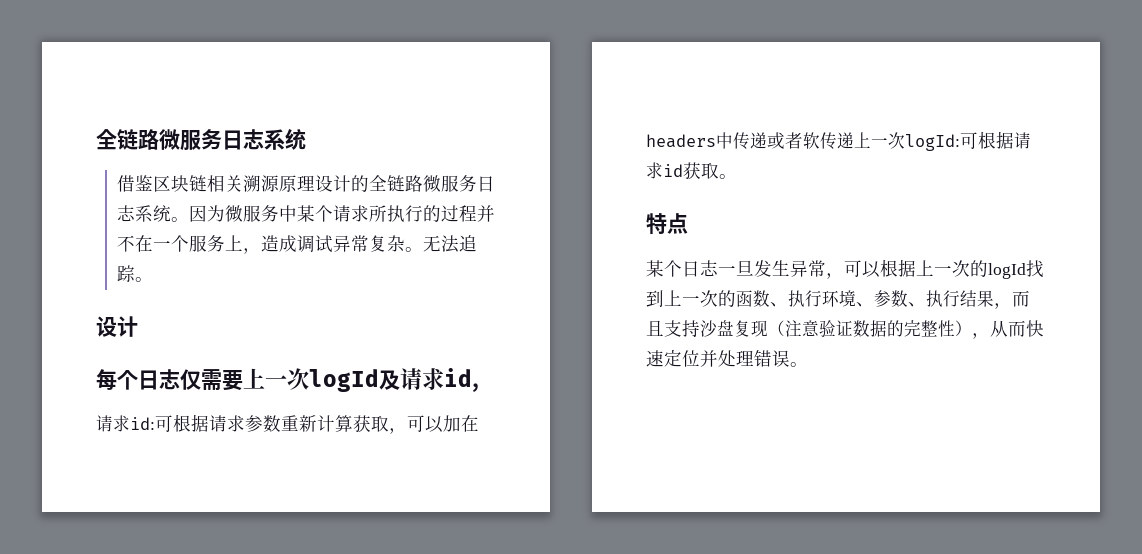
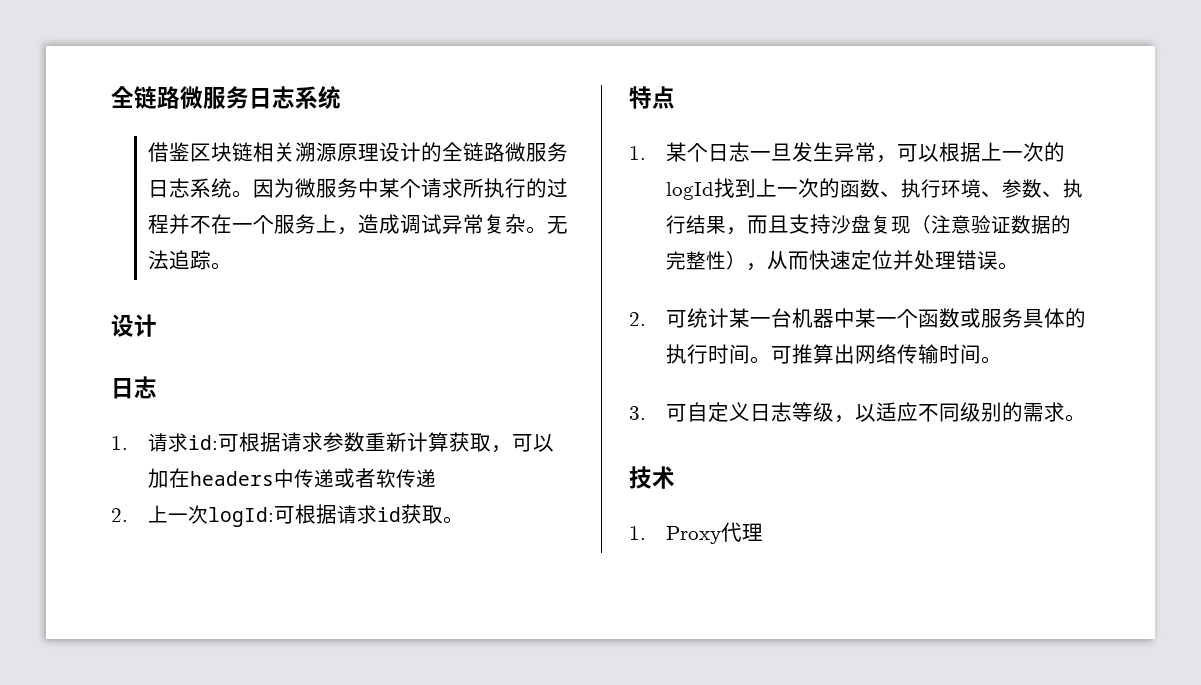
  无法追踪。
  设计
- 每个日志仅需要上一次logId及请求id,
- 请求id:可根据请求参数重新计算获取，可以加在headers中传递或者软传递上一次logId:可根据请求id获取。
+ 日志
+ 1.请求id:可根据请求参数重新计算获取，可以加在headers中传递或者软传递
+ 2.上一次logId:可根据请求id获取。
- 某个日志一旦发生异常，可以根据上一次的logId找到上一次的函数、执行环境、参数、执行结果，而且支持沙盘复现（注意验证数据的完整性），从而快速定位并处理错误。
+ 1.某个日志一旦发生异常，可以根据上一次的logId找到上一次的函数、执行环境、参数、执行结果，而且支持沙盘复现（注意验证数据的完整性），从而快速定位并处理错误。
+ 2.可统计某一台机器中某一个函数或服务具体的执行时间。可推算出网络传输时间。
+ 3.可自定义日志等级，以适应不同级别的需求。
+ 技术
+ 1. Proxy代理

